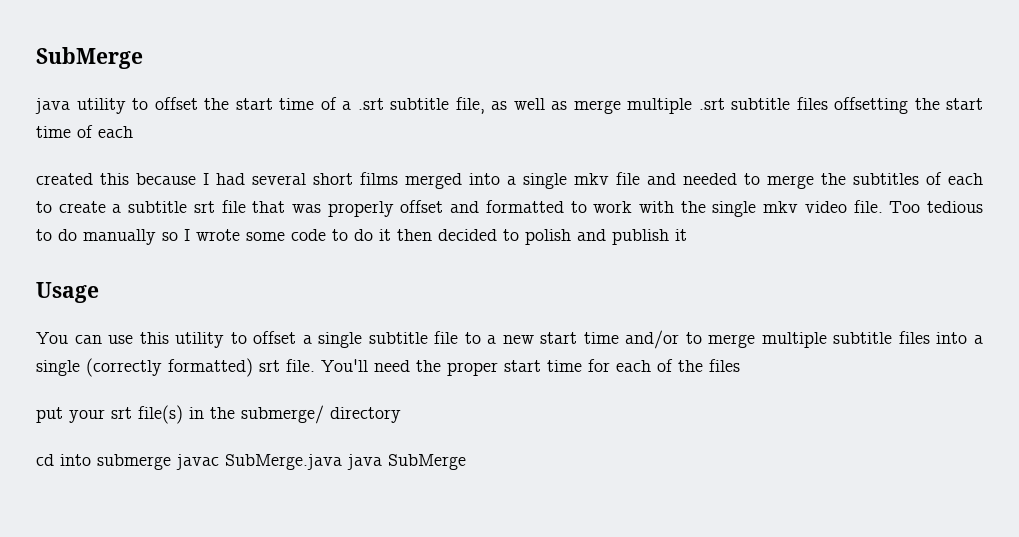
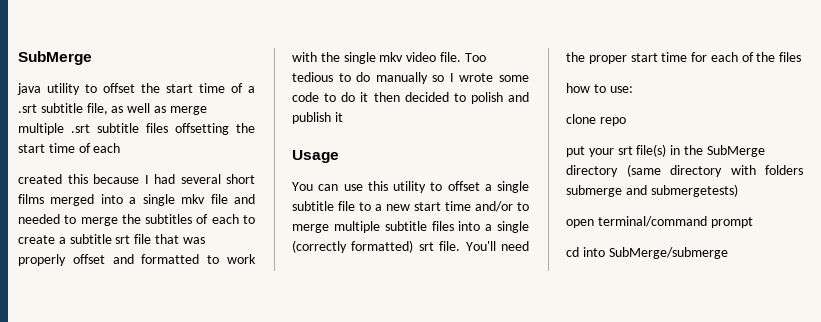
+ how to use:
+ clone repo
- put your srt file(s) in the submerge/ directory
- cd into submerge javac SubMerge.java java SubMerge
+ put your srt file(s) in the SubMerge directory (same directory with folders submerge and submergetests)
+ open terminal/command prompt
+ cd into SubMerge/submerge

